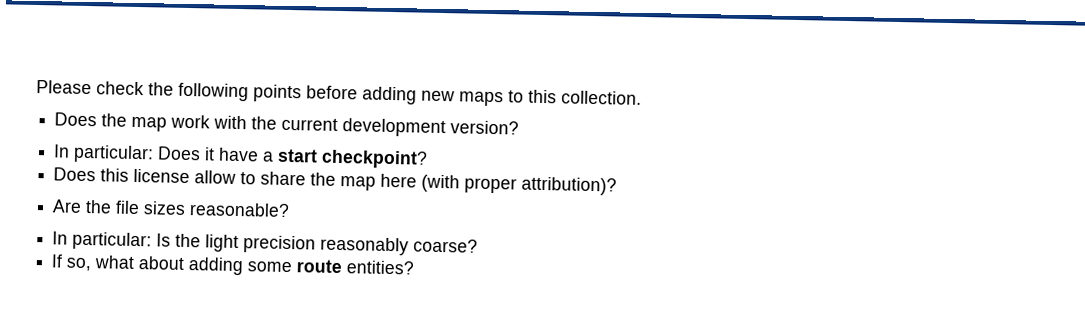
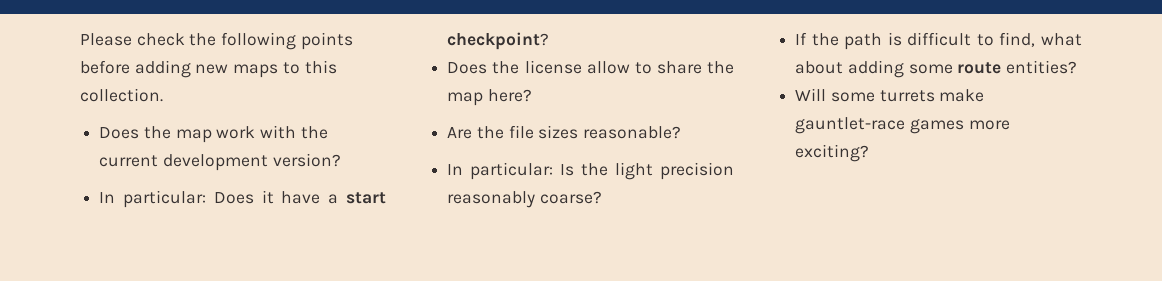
- Does this license allow to share the map here (with proper attribution)?
+ Does the license allow to share the map here?
- If so, what about adding some route entities?
+ If the path is difficult to find, what about adding some route entities?
+ Will some turrets make gauntlet-race games more exciting?

